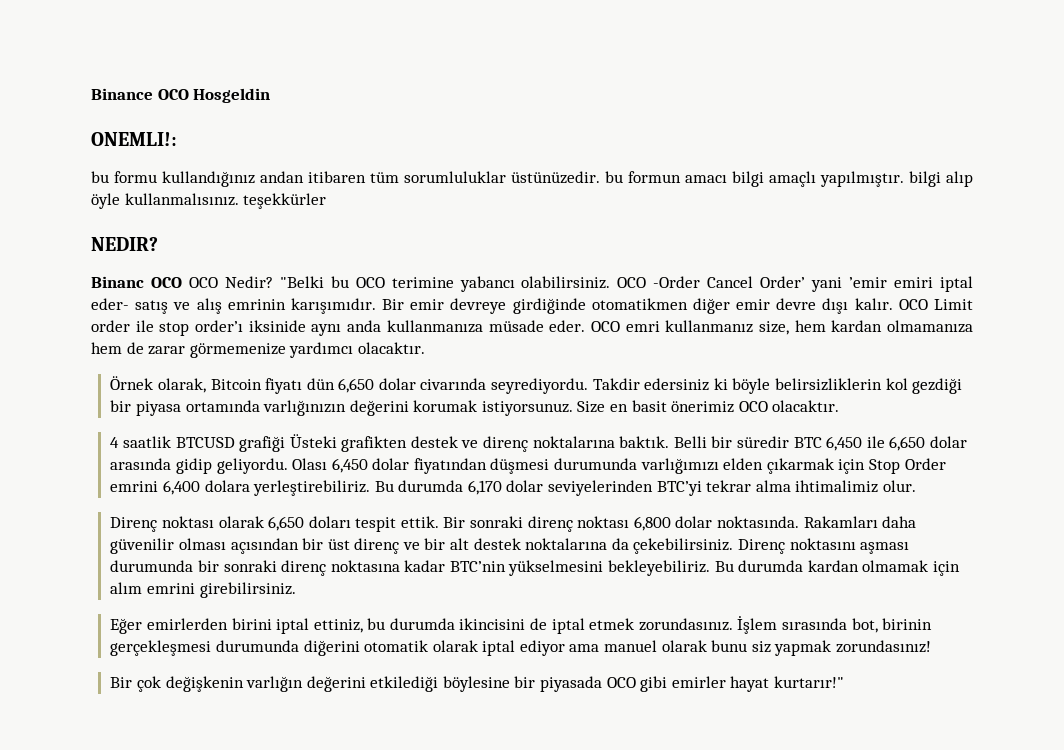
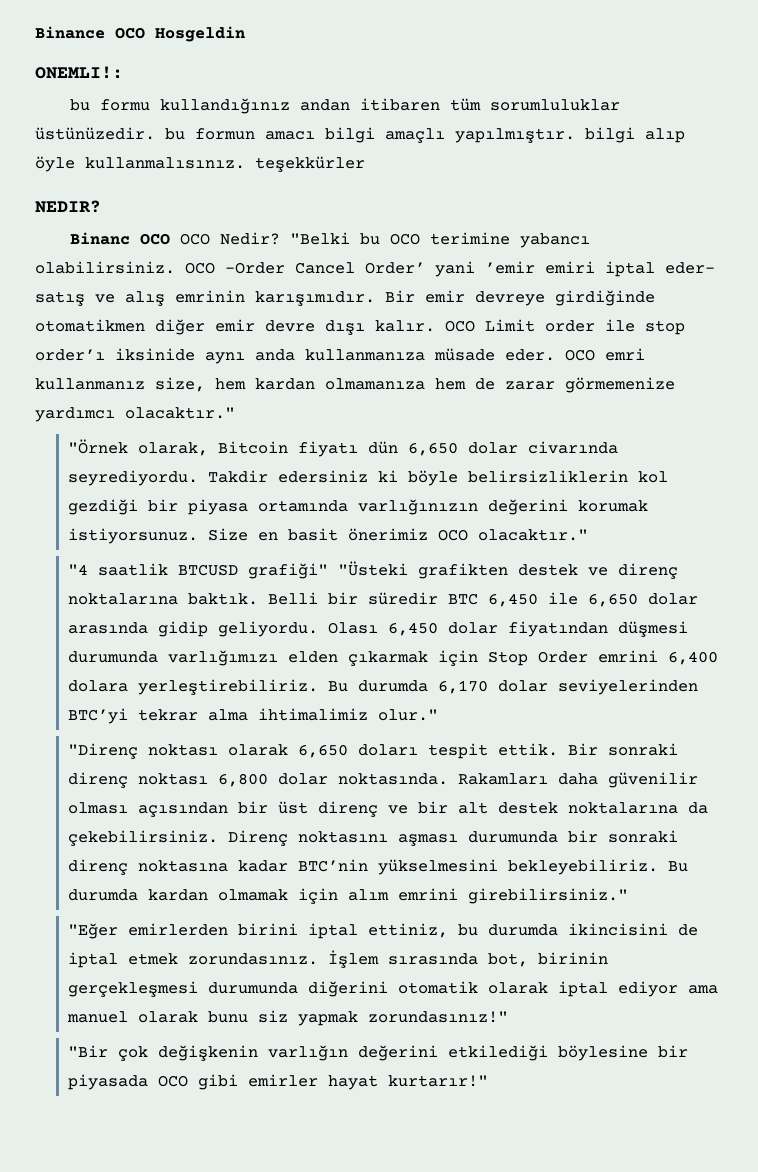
- OCO emri kullanmanız size, hem kardan olmamanıza hem de zarar görmemenize yardımcı olacaktır.
- Örnek olarak, Bitcoin fiyatı dün 6,650 dolar civarında seyrediyordu.
+ OCO emri kullanmanız size, hem kardan olmamanıza hem de zarar görmemenize yardımcı olacaktır."
+ "Örnek olarak, Bitcoin fiyatı dün 6,650 dolar civarında seyrediyordu.
- Size en basit önerimiz OCO olacaktır.
- 4 saatlik BTCUSD grafiği Üsteki grafikten destek ve direnç noktalarına baktık.
+ Size en basit önerimiz OCO olacaktır."
+ "4 saatlik BTCUSD grafiği" "Üsteki grafikten destek ve direnç noktalarına baktık.
- Bu durumda 6,170 dolar seviyelerinden BTC’yi tekrar alma ihtimalimiz olur.
- Direnç noktası olarak 6,650 doları tespit ettik.
+ Bu durumda 6,170 dolar seviyelerinden BTC’yi tekrar alma ihtimalimiz olur."
+ "Direnç noktası olarak 6,650 doları tespit ettik.
- Bu durumda kardan olmamak için alım emrini girebilirsiniz.
- Eğer emirlerden birini iptal ettiniz, bu durumda ikincisini de iptal etmek zorundasınız.
+ Bu durumda kardan olmamak için alım emrini girebilirsiniz."
+ "Eğer emirlerden birini iptal ettiniz, bu durumda ikincisini de iptal etmek zorundasınız.
- İşlem sırasında bot, birinin gerçekleşmesi durumunda diğerini otomatik olarak iptal ediyor ama manuel olarak bunu siz yapmak zorundasınız!
- Bir çok değişkenin varlığın değerini etkilediği böylesine bir piyasada OCO gibi emirler hayat kurtarır!"
+ İşlem sırasında bot, birinin gerçekleşmesi durumunda diğerini otomatik olarak iptal ediyor ama manuel olarak bunu siz yapmak zorundasınız!"
+ "Bir çok değişkenin varlığın değerini etkilediği böylesine bir piyasada OCO gibi emirler hayat kurtarır!"

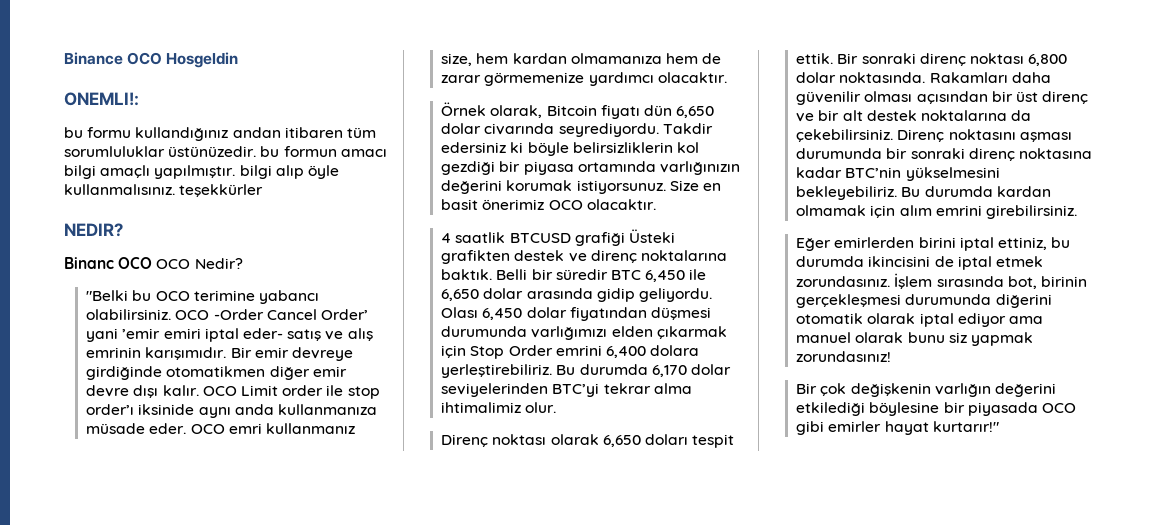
- Binanc OCO OCO Nedir? "Belki bu OCO terimine yabancı olabilirsiniz.
+ Binanc OCO OCO Nedir?
+ "Belki bu OCO terimine yabancı olabilirsiniz.
- OCO emri kullanmanız size, hem kardan olmamanıza hem de zarar görmemenize yardımcı olacaktır."
- "Örnek olarak, Bitcoin fiyatı dün 6,650 dolar civarında seyrediyordu.
+ OCO emri kullanmanız size, hem kardan olmamanıza hem de zarar görmemenize yardımcı olacaktır.
+ Örnek olarak, Bitcoin fiyatı dün 6,650 dolar civarında seyrediyordu.
- Size en basit önerimiz OCO olacaktır."
- "4 saatlik BTCUSD grafiği" "Üsteki grafikten destek ve direnç noktalarına baktık.
+ Size en basit önerimiz OCO olacaktır.
+ 4 saatlik BTCUSD grafiği Üsteki grafikten destek ve direnç noktalarına baktık.
- Bu durumda 6,170 dolar seviyelerinden BTC’yi tekrar alma ihtimalimiz olur."
- "Direnç noktası olarak 6,650 doları tespit ettik.
+ Bu durumda 6,170 dolar seviyelerinden BTC’yi tekrar alma ihtimalimiz olur.
+ Direnç noktası olarak 6,650 doları tespit ettik.
- Bu durumda kardan olmamak için alım emrini girebilirsiniz."
- "Eğer emirlerden birini iptal ettiniz, bu durumda ikincisini de iptal etmek zorundasınız.
+ Bu durumda kardan olmamak için alım emrini girebilirsiniz.
+ Eğer emirlerden birini iptal ettiniz, bu durumda ikincisini de iptal etmek zorundasınız.
- İşlem sırasında bot, birinin gerçekleşmesi durumunda diğerini otomatik olarak iptal ediyor ama manuel olarak bunu siz yapmak zorundasınız!"
- "Bir çok değişkenin varlığın değerini etkilediği böylesine bir piyasada OCO gibi emirler hayat kurtarır!"
+ İşlem sırasında bot, birinin gerçekleşmesi durumunda diğerini otomatik olarak iptal ediyor ama manuel olarak bunu siz yapmak zorundasınız!
+ Bir çok değişkenin varlığın değerini etkilediği böylesine bir piyasada OCO gibi emirler hayat kurtarır!"

